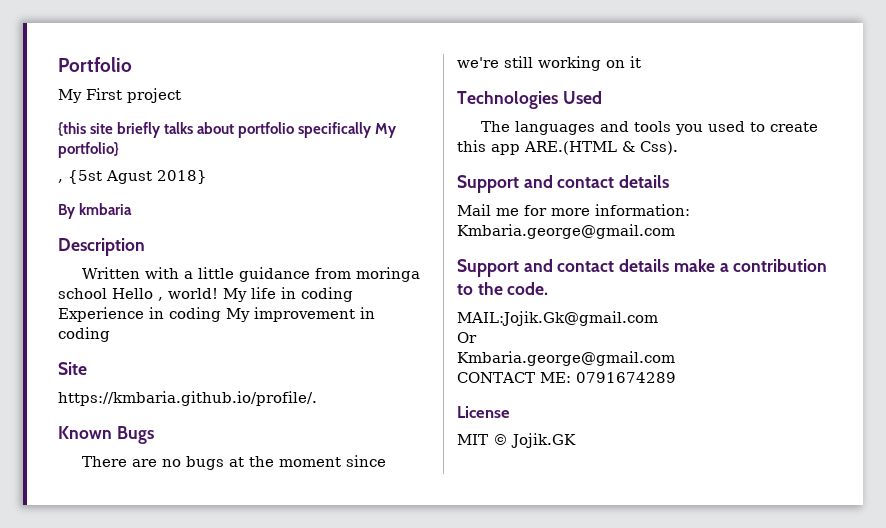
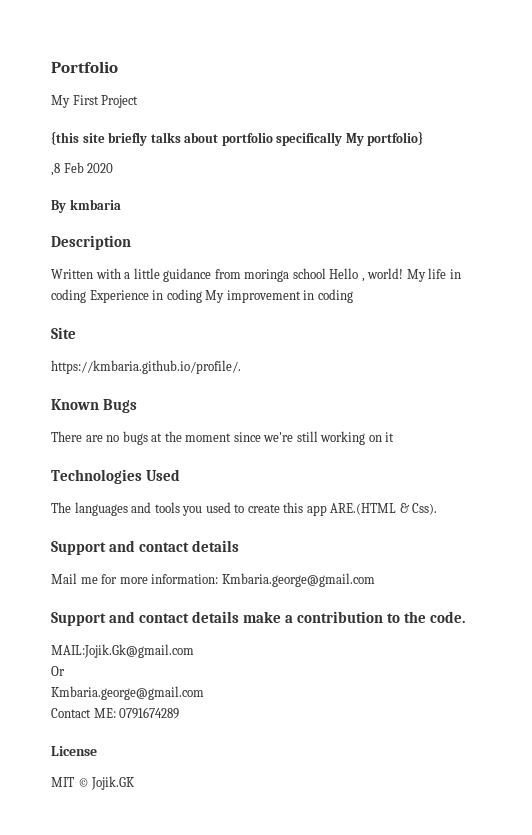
- My First project
+ My First Project
- , {5st Agust 2018}
+ ,8 Feb 2020
- CONTACT ME: 0791674289
+ Contact ME: 0791674289

